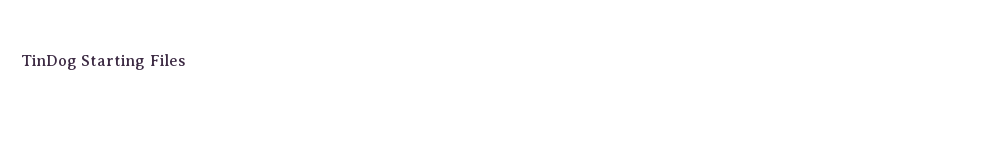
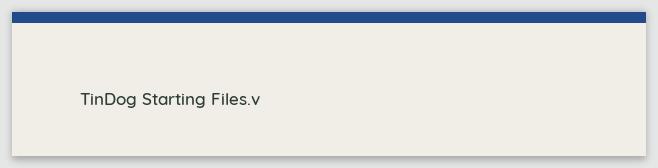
- TinDog Starting Files
+ TinDog Starting Files.v

